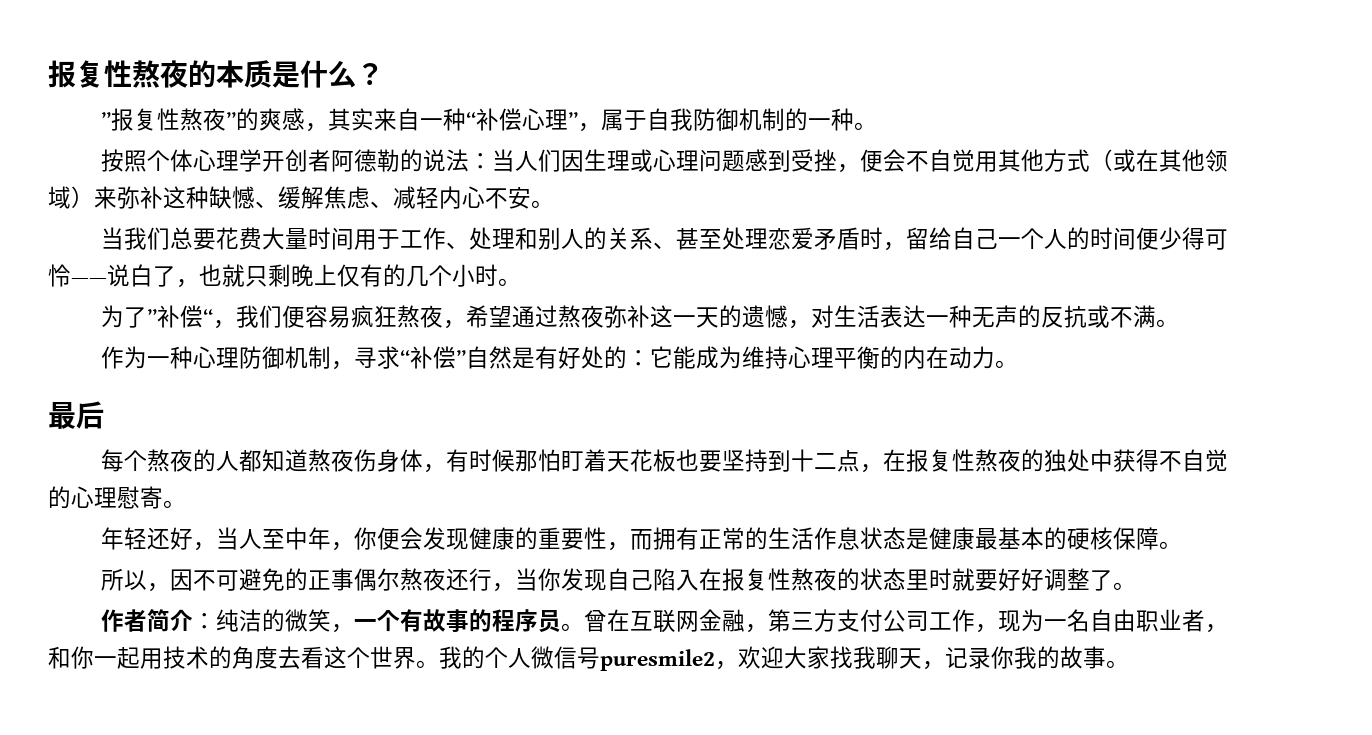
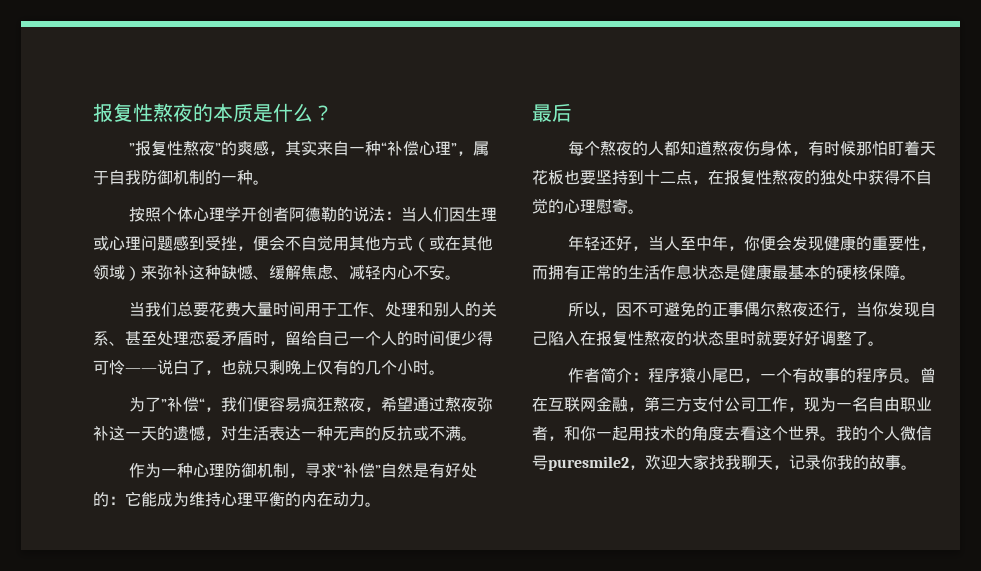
- 作者简介：纯洁的微笑，一个有故事的程序员。
+ 作者简介：程序猿小尾巴，一个有故事的程序员。

